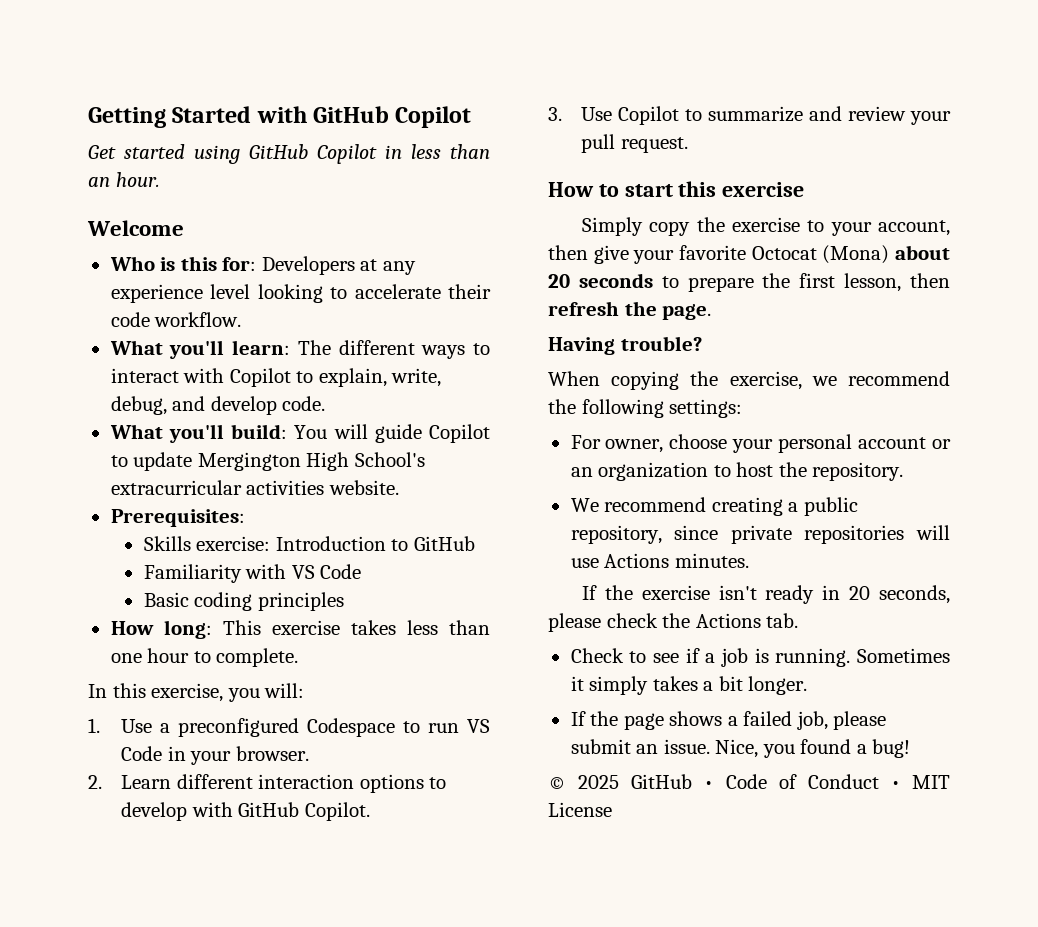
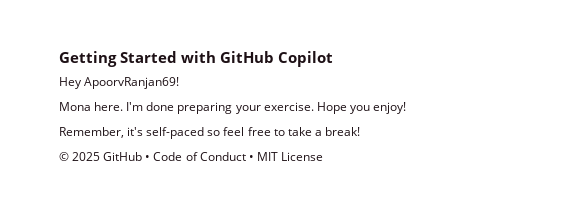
- Get started using GitHub Copilot in less than an hour.
- Welcome
- Who is this for: Developers at any experience level looking to accelerate their code workflow.
- What you'll learn: The different ways to interact with Copilot to explain, write, debug, and develop code.
- What you'll build: You will guide Copilot to update Mergington High School's extracurricular activities website.
- Prerequisites:
- Skills exercise: Introduction to GitHub
- Familiarity with VS Code
- Basic coding principles
- How long: This exercise takes less than one hour to complete.
- In this exercise, you will:
- 1. Use a preconfigured Codespace to run VS Code in your browser.
- 2. Learn different interaction options to develop with GitHub Copilot.
- 3. Use Copilot to summarize and review your pull request.
- How to start this exercise
- Simply copy the exercise to your account, then give your favorite Octocat (Mona) about 20 seconds to prepare the first lesson, then refresh the page.
- Having trouble?
- When copying the exercise, we recommend the following settings:
- For owner, choose your personal account or an organization to host the repository.
- We recommend creating a public repository, since private repositories will use Actions minutes.
- If the exercise isn't ready in 20 seconds, please check the Actions tab.
- Check to see if a job is running. Sometimes it simply takes a bit longer.
- If the page shows a failed job, please submit an issue. Nice, you found a bug!
+ Hey ApoorvRanjan69!
+ Mona here. I'm done preparing your exercise. Hope you enjoy!
+ Remember, it's self-paced so feel free to take a break!

